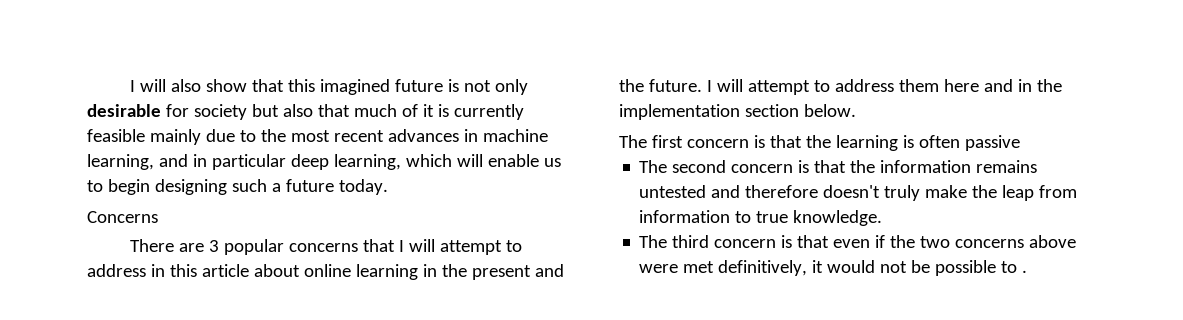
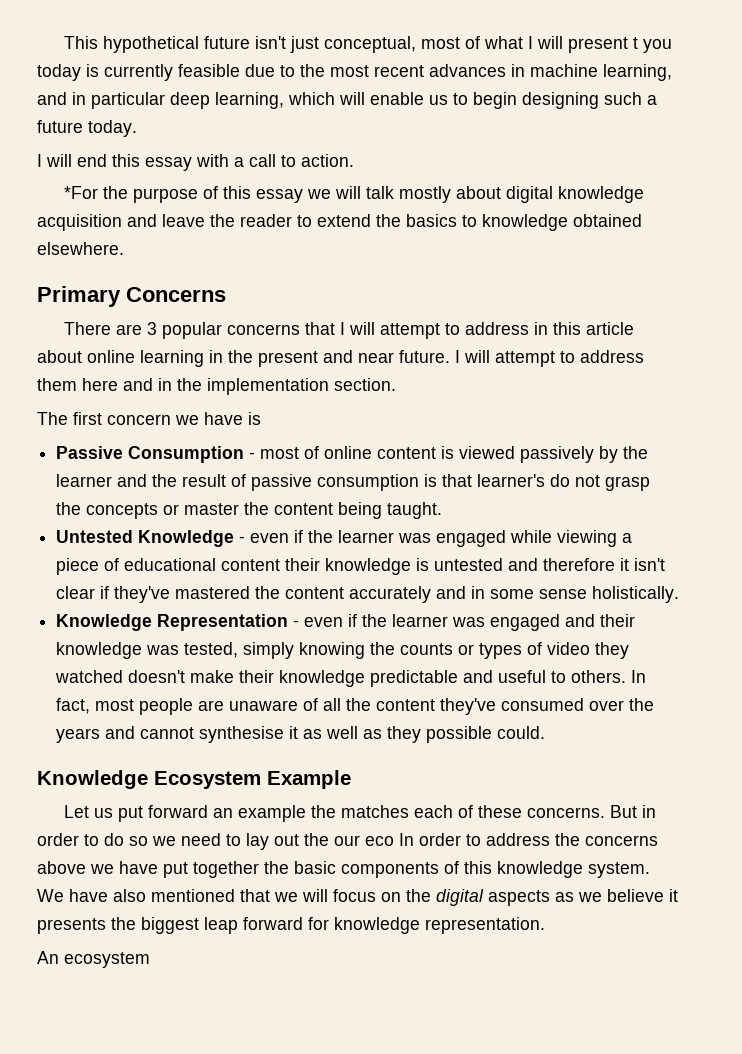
- I will also show that this imagined future is not only desirable for society but also that much of it is currently feasible mainly due to the most recent advances in machine learning, and in particular deep learning, which will enable us to begin designing such a future today.
+ This hypothetical future isn't just conceptual, most of what I will present t you today is currently feasible due to the most recent advances in machine learning, and in particular deep learning, which will enable us to begin designing such a future today.
- Concerns
+ I will end this essay with a call to action.
+ *For the purpose of this essay we will talk mostly about digital knowledge acquisition and leave the reader to extend the basics to knowledge obtained elsewhere.
+ Primary Concerns
- There are 3 popular concerns that I will attempt to address in this article about online learning in the present and the future.
+ There are 3 popular concerns that I will attempt to address in this article about online learning in the present and near future.
- I will attempt to address them here and in the implementation section below.
+ I will attempt to address them here and in the implementation section.
- The first concern is that the learning is often passive
- The second concern is that the information remains untested and therefore doesn't truly make the leap from information to true knowledge.
- The third concern is that even if the two concerns above were met definitively, it would not be possible to .
+ The first concern we have is
+ Passive Consumption - most of online content is viewed passively by the learner and the result of passive consumption is that learner's do not grasp the concepts or master the content being taught.
+ Untested Knowledge - even if the learner was engaged while viewing a piece of educational content their knowledge is untested and therefore it isn't clear if they've mastered the content accurately and in some sense holistically.
+ Knowledge Representation - even if the learner was engaged and their knowledge was tested, simply knowing the counts or types of video they watched doesn't make their knowledge predictable and useful to others. In fact, most people are unaware of all the content they've consumed over the years and cannot synthesise it as well as they possible could.
+ Knowledge Ecosystem Example
+ Let us put forward an example the matches each of these concerns. But in order to do so we need to lay out the our eco In order to address the concerns above we have put together the basic components of this knowledge system. We have also mentioned that we will focus on the digital aspects as we believe it presents the biggest leap forward for knowledge representation.
+ An ecosystem

